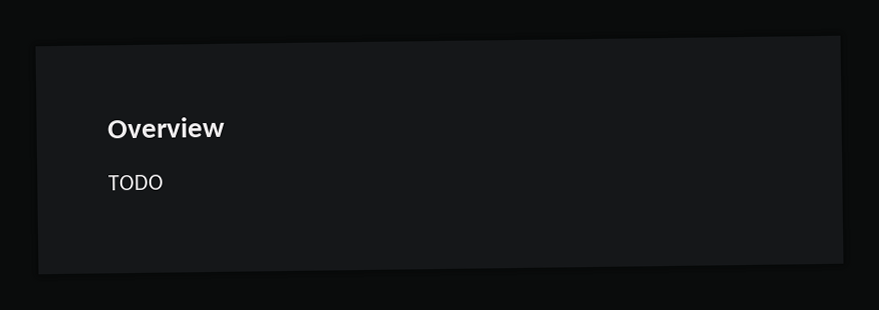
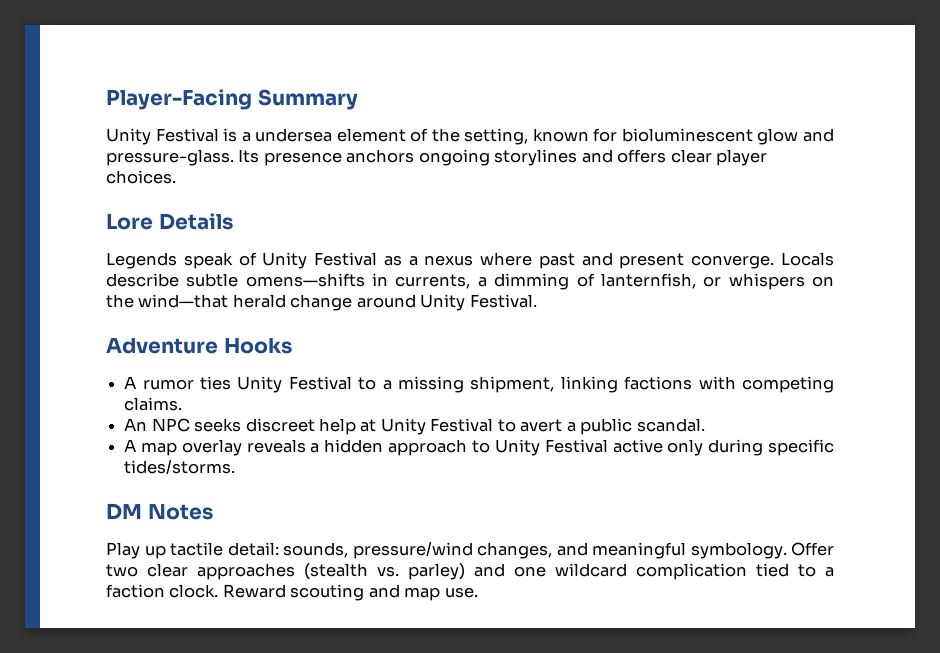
- Overview
- TODO
+ Player-Facing Summary
+ Unity Festival is a undersea element of the setting, known for bioluminescent glow and pressure-glass. Its presence anchors ongoing storylines and offers clear player choices.
+ Lore Details
+ Legends speak of Unity Festival as a nexus where past and present converge. Locals describe subtle omens—shifts in currents, a dimming of lanternfish, or whispers on the wind—that herald change around Unity Festival.
+ Adventure Hooks
+ A rumor ties Unity Festival to a missing shipment, linking factions with competing claims.
+ An NPC seeks discreet help at Unity Festival to avert a public scandal.
+ A map overlay reveals a hidden approach to Unity Festival active only during specific tides/storms.
+ DM Notes
+ Play up tactile detail: sounds, pressure/wind changes, and meaningful symbology. Offer two clear approaches (stealth vs. parley) and one wildcard complication tied to a faction clock. Reward scouting and map use.

